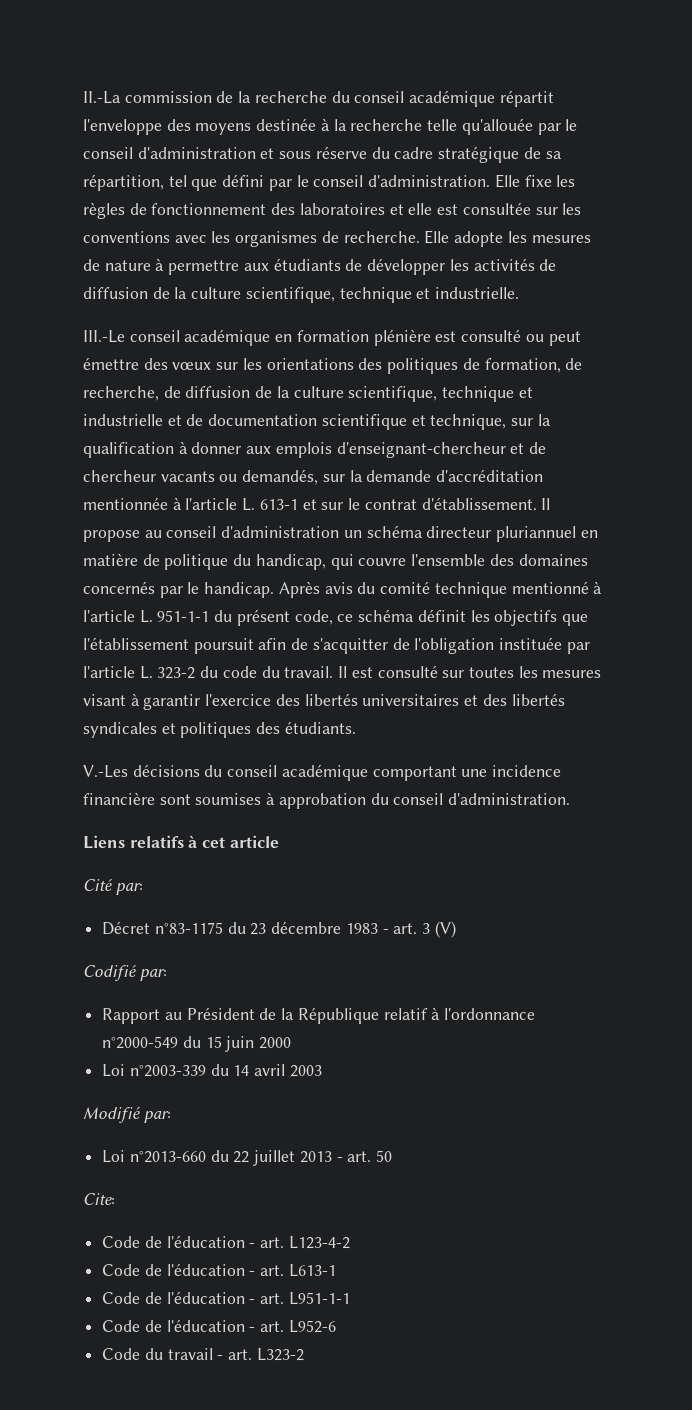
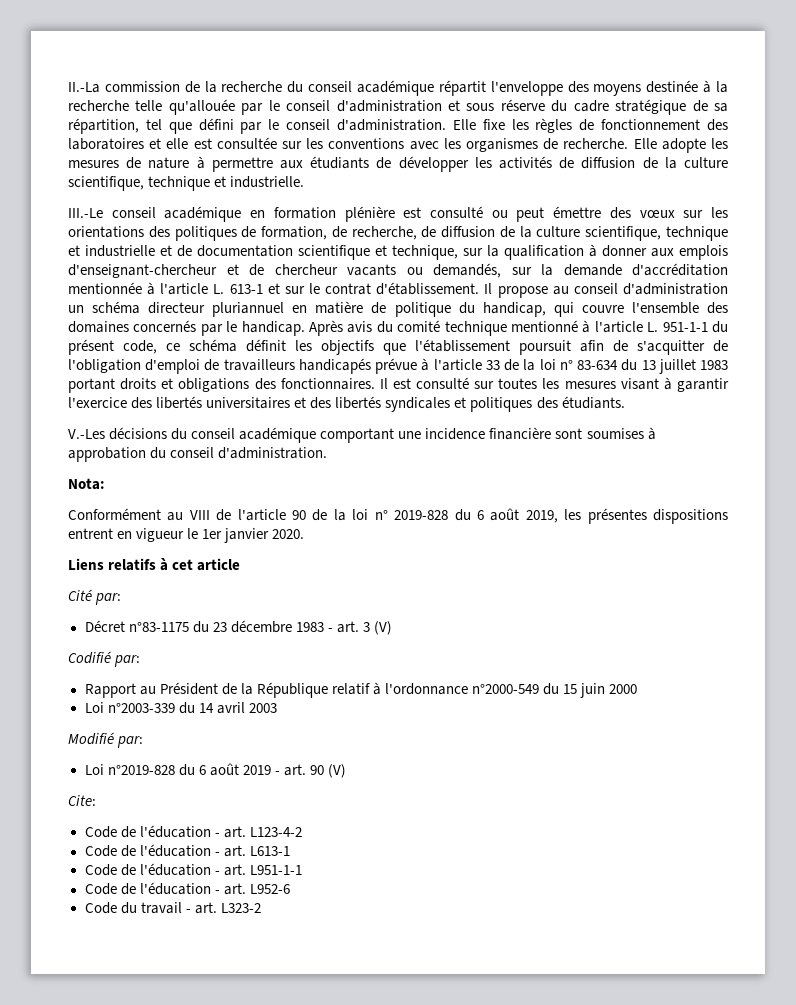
- Après avis du comité technique mentionné à l'article L. 951-1-1 du présent code, ce schéma définit les objectifs que l'établissement poursuit afin de s'acquitter de l'obligation instituée par l'article L. 323-2 du code du travail.
+ Après avis du comité technique mentionné à l'article L. 951-1-1 du présent code, ce schéma définit les objectifs que l'établissement poursuit afin de s'acquitter de l'obligation d'emploi de travailleurs handicapés prévue à l'article 33 de la loi n° 83-634 du 13 juillet 1983 portant droits et obligations des fonctionnaires.
+ Nota:
+ Conformément au VIII de l'article 90 de la loi n° 2019-828 du 6 août 2019, les présentes dispositions entrent en vigueur le 1er janvier 2020.
- Loi n°2013-660 du 22 juillet 2013 - art. 50
+ Loi n°2019-828 du 6 août 2019 - art. 90 (V)

